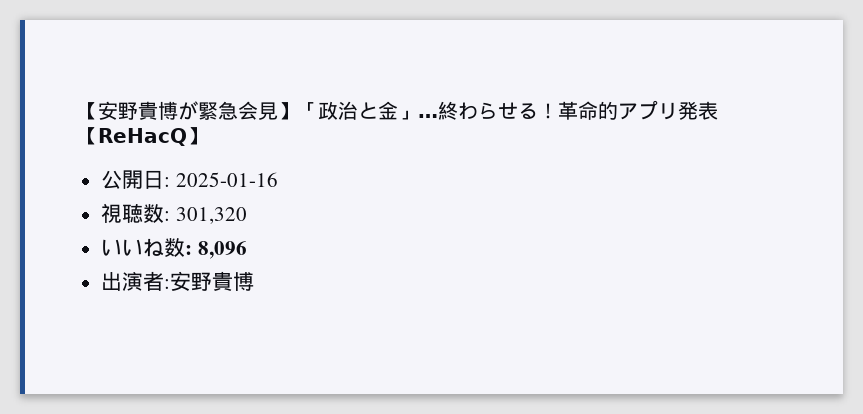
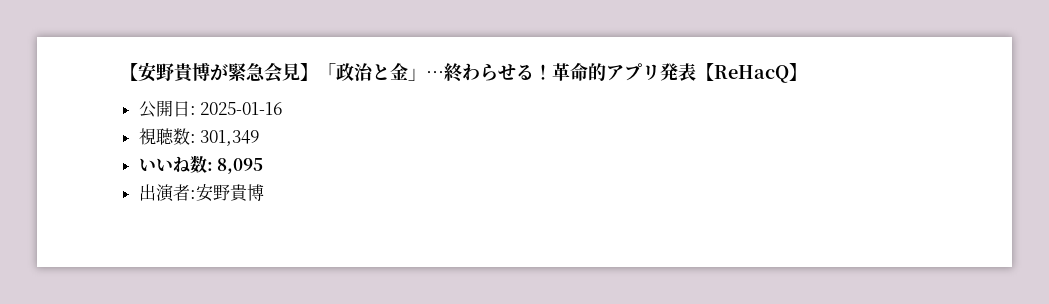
- 視聴数: 301,320
+ 視聴数: 301,349
- いいね数: 8,096
+ いいね数: 8,095

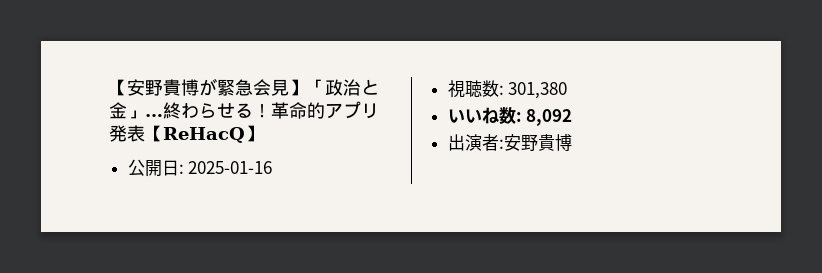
- 視聴数: 301,349
+ 視聴数: 301,380
- いいね数: 8,095
+ いいね数: 8,092

